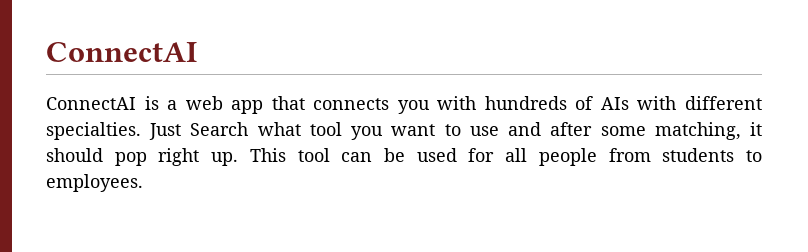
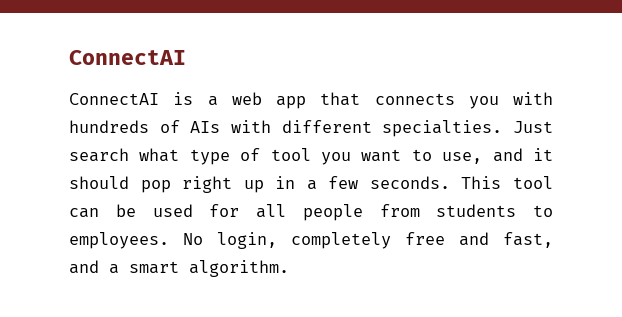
- Just Search what tool you want to use and after some matching, it should pop right up.
+ Just search what type of tool you want to use, and it should pop right up in a few seconds.
+ No login, completely free and fast, and a smart algorithm.

